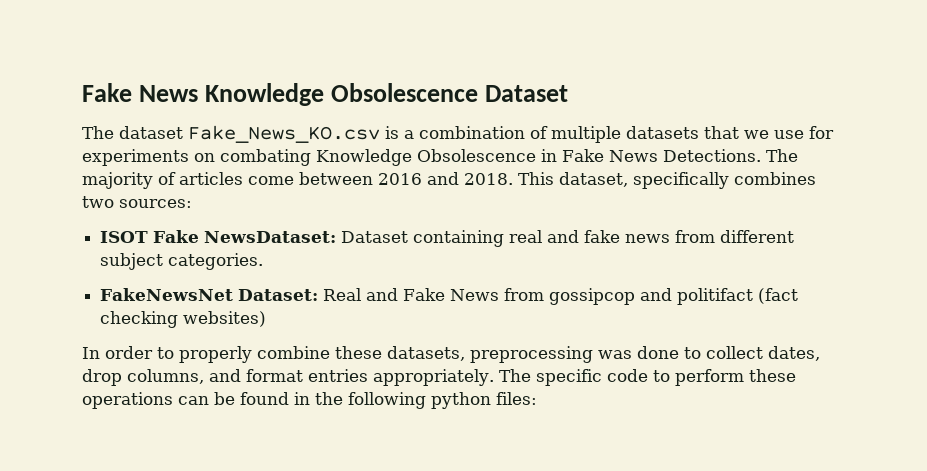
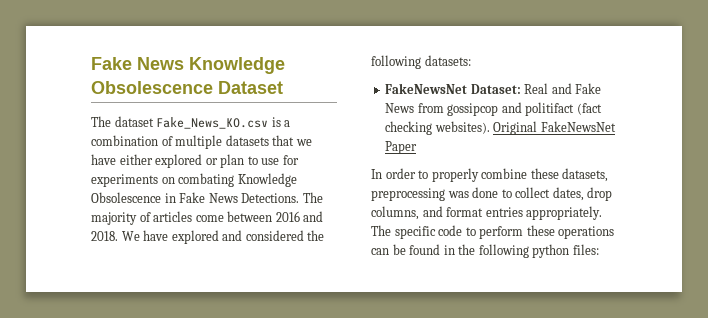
- The dataset Fake_News_KO.csv is a combination of multiple datasets that we use for experiments on combating Knowledge Obsolescence in Fake News Detections.
+ The dataset Fake_News_KO.csv is a combination of multiple datasets that we have either explored or plan to use for experiments on combating Knowledge Obsolescence in Fake News Detections.
- This dataset, specifically combines two sources:
- ISOT Fake NewsDataset: Dataset containing real and fake news from different subject categories.
+ We have explored and considered the following datasets:
- FakeNewsNet Dataset: Real and Fake News from gossipcop and politifact (fact checking websites)
+ FakeNewsNet Dataset: Real and Fake News from gossipcop and politifact (fact checking websites). Original FakeNewsNet Paper

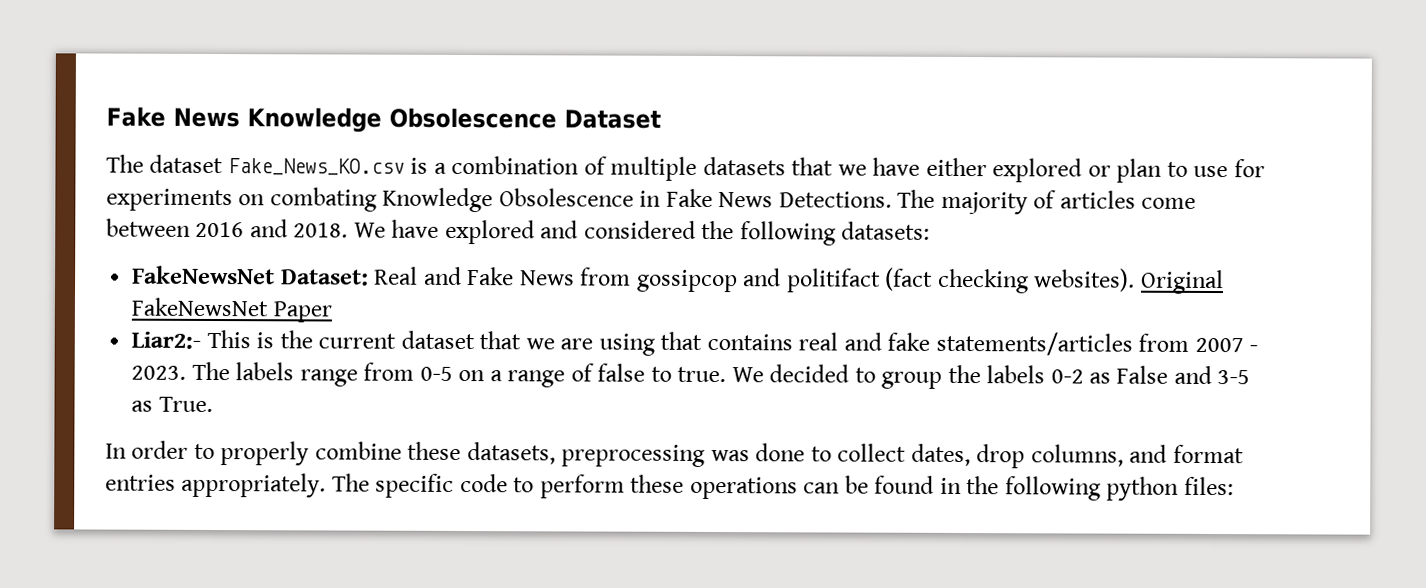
+ Liar2:- This is the current dataset that we are using that contains real and fake statements/articles from 2007 - 2023. The labels range from 0-5 on a range of false to true. We decided to group the labels 0-2 as False and 3-5 as True.

